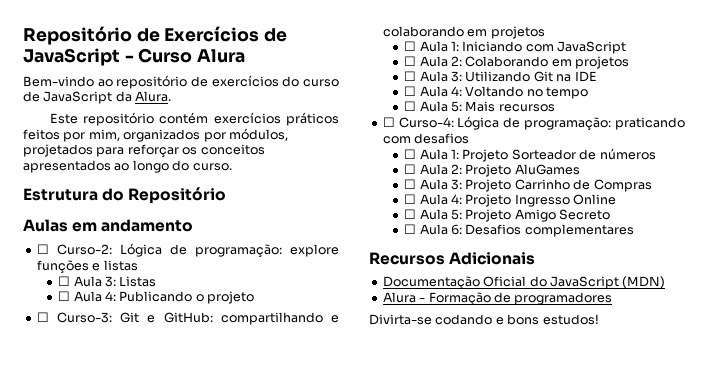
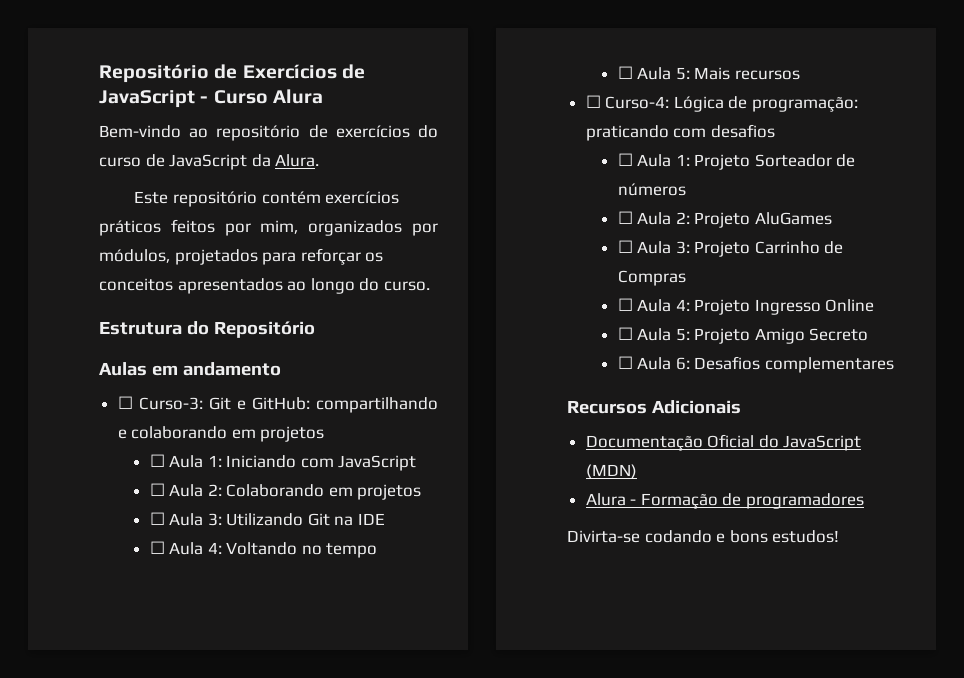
- ☐ Curso-2: Lógica de programação: explore funções e listas
- ☐ Aula 3: Listas
- ☐ Aula 4: Publicando o projeto

